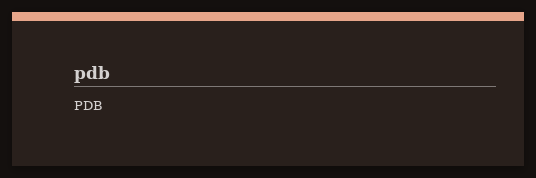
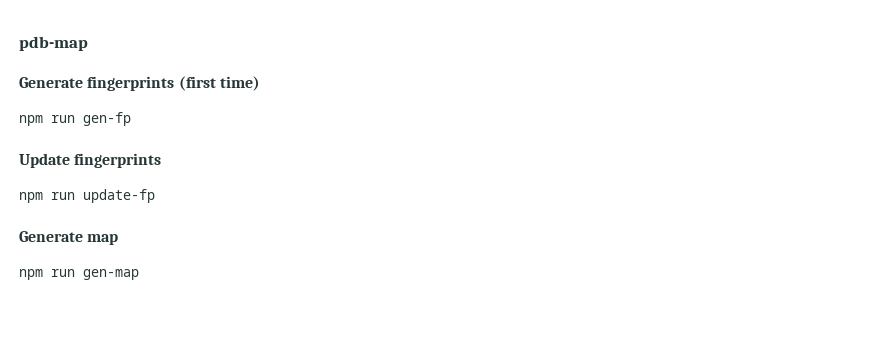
- pdb
- PDB
+ pdb-map
+ Generate fingerprints (first time)
+ npm run gen-fp
+ Update fingerprints
+ npm run update-fp
+ Generate map
+ npm run gen-map

